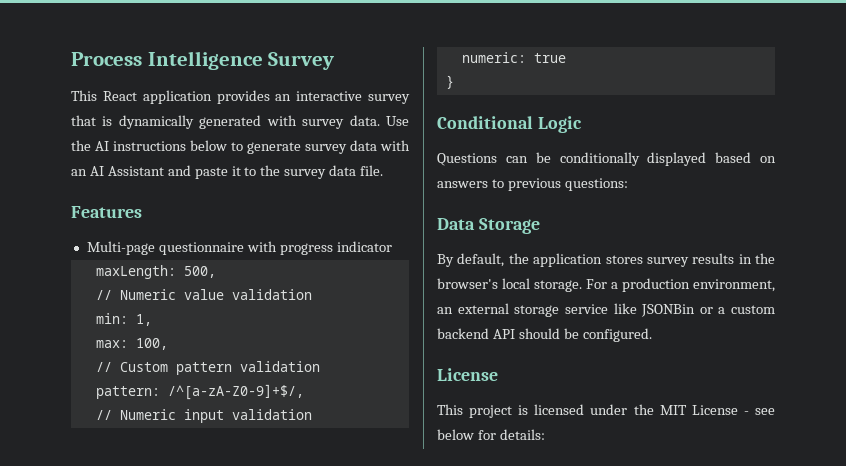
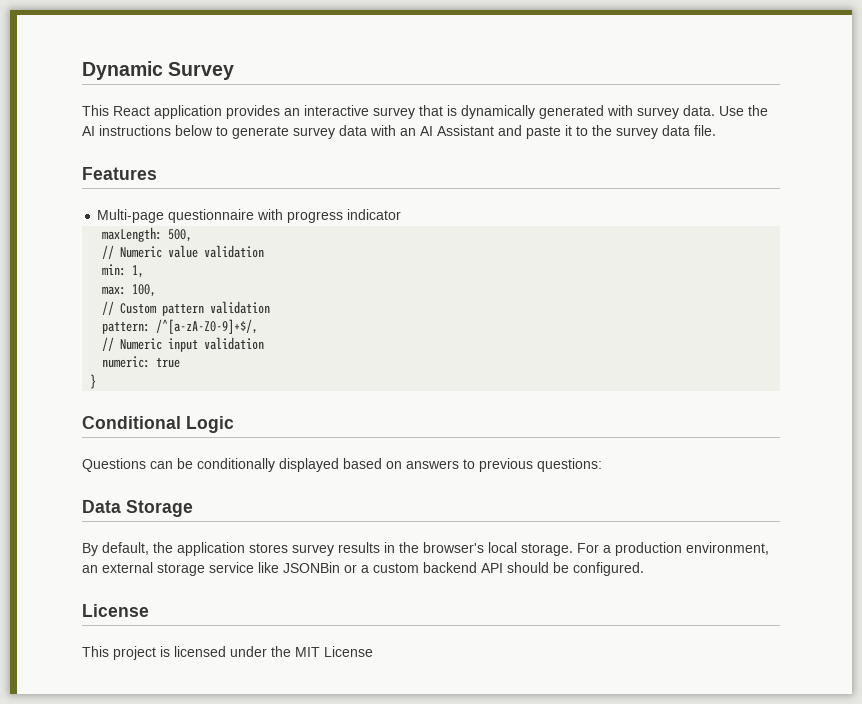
- Process Intelligence Survey
+ Dynamic Survey
- This project is licensed under the MIT License - see below for details:
+ This project is licensed under the MIT License

